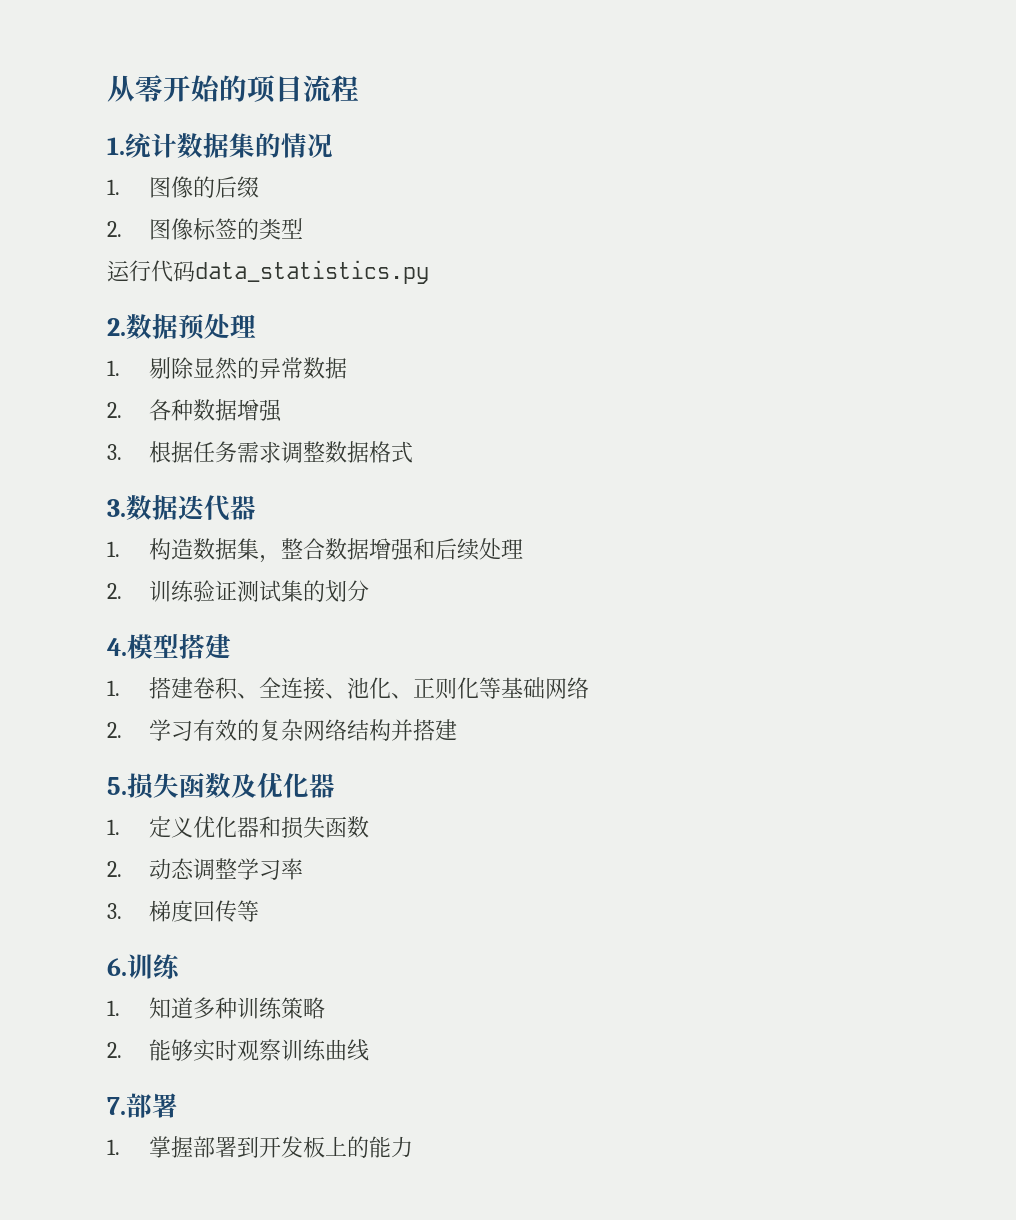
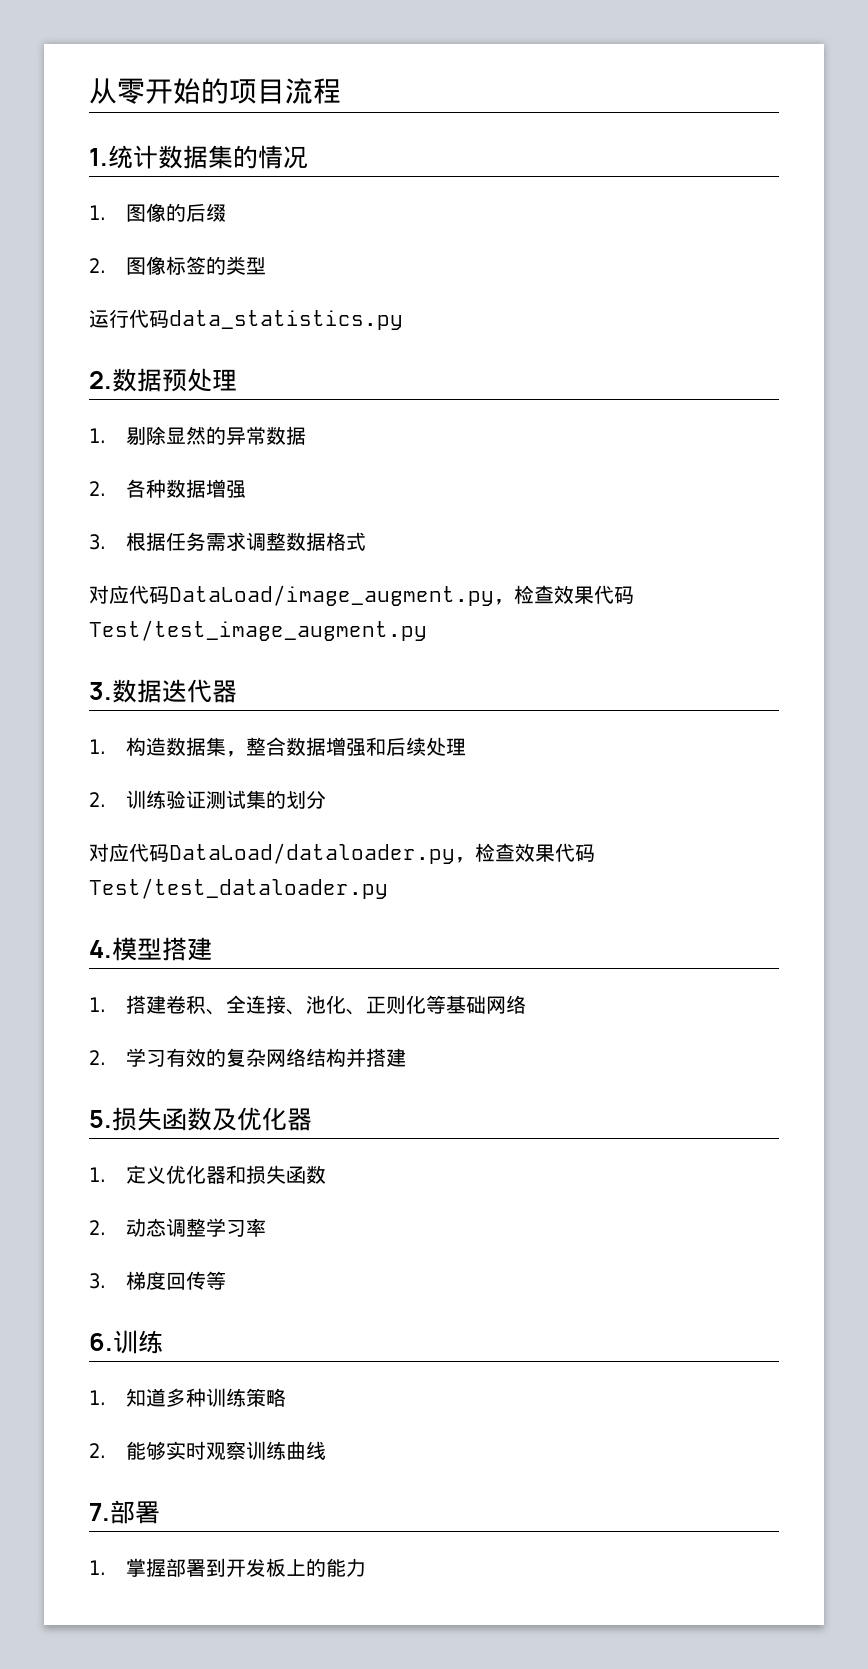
+ 对应代码DataLoad/image_augment.py，检查效果代码Test/test_image_augment.py
+ 对应代码DataLoad/dataloader.py，检查效果代码Test/test_dataloader.py

